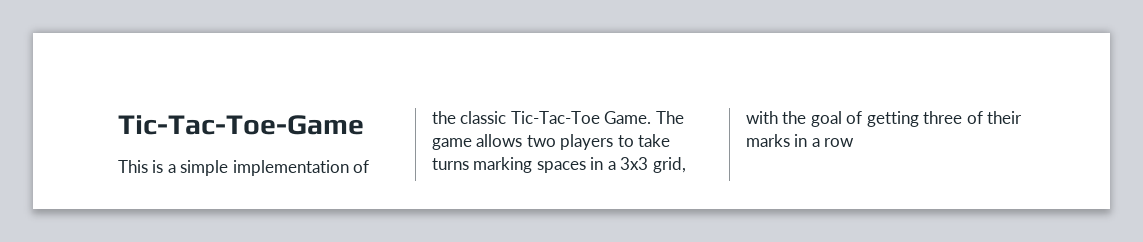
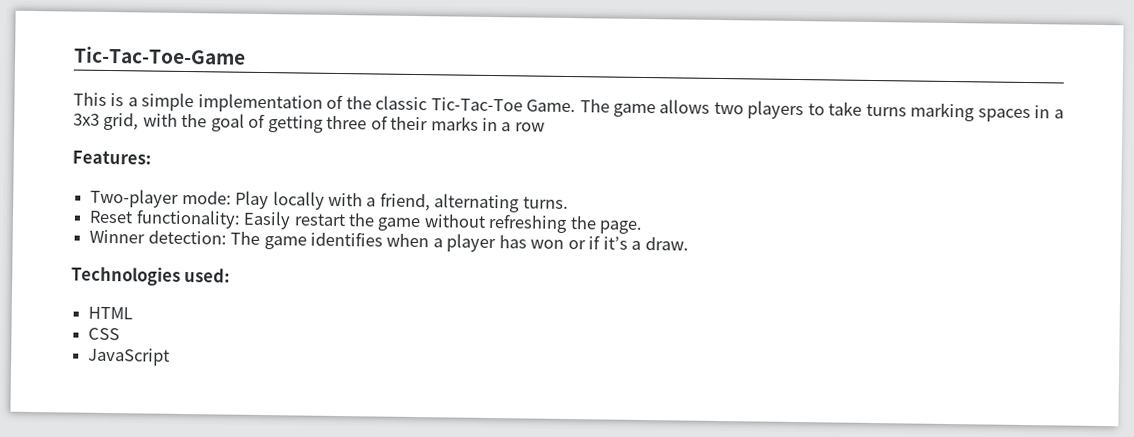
+ Features:
+ Two-player mode: Play locally with a friend, alternating turns.
+ Reset functionality: Easily restart the game without refreshing the page.
+ Winner detection: The game identifies when a player has won or if it’s a draw.
+ Technologies used:
+ HTML
+ CSS
+ JavaScript

